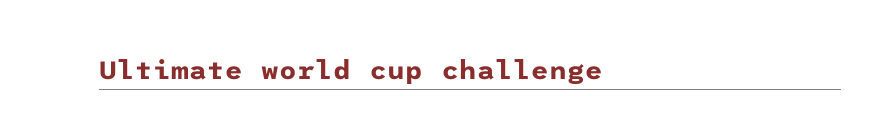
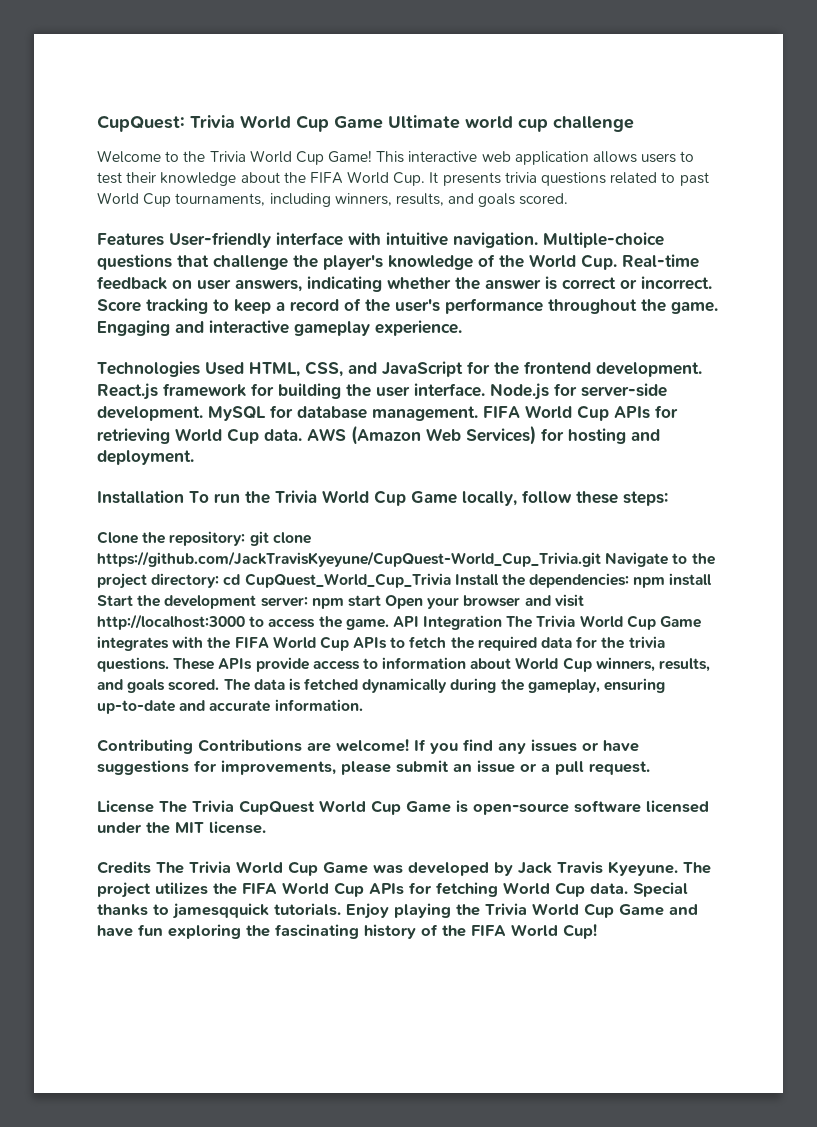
- Ultimate world cup challenge
+ CupQuest: Trivia World Cup Game Ultimate world cup challenge
+ Welcome to the Trivia World Cup Game! This interactive web application allows users to test their knowledge about the FIFA World Cup. It presents trivia questions related to past World Cup tournaments, including winners, results, and goals scored.
+ Features User-friendly interface with intuitive navigation. Multiple-choice questions that challenge the player's knowledge of the World Cup. Real-time feedback on user answers, indicating whether the answer is correct or incorrect. Score tracking to keep a record of the user's performance throughout the game. Engaging and interactive gameplay experience.
+ Technologies Used HTML, CSS, and JavaScript for the frontend development. React.js framework for building the user interface. Node.js for server-side development. MySQL for database management. FIFA World Cup APIs for retrieving World Cup data. AWS (Amazon Web Services) for hosting and deployment.
+ Installation To run the Trivia World Cup Game locally, follow these steps:
+ Clone the repository: git clone https://github.com/JackTravisKyeyune/CupQuest-World_Cup_Trivia.git Navigate to the project directory: cd CupQuest_World_Cup_Trivia Install the dependencies: npm install Start the development server: npm start Open your browser and visit http://localhost:3000 to access the game. API Integration The Trivia World Cup Game integrates with the FIFA World Cup APIs to fetch the required data for the trivia questions. These APIs provide access to information about World Cup winners, results, and goals scored. The data is fetched dynamically during the gameplay, ensuring up-to-date and accurate information.
+ Contributing Contributions are welcome! If you find any issues or have suggestions for improvements, please submit an issue or a pull request.
+ License The Trivia CupQuest World Cup Game is open-source software licensed under the MIT license.
+ Credits The Trivia World Cup Game was developed by Jack Travis Kyeyune. The project utilizes the FIFA World Cup APIs for fetching World Cup data. Special thanks to jamesqquick tutorials. Enjoy playing the Trivia World Cup Game and have fun exploring the fascinating history of the FIFA World Cup!

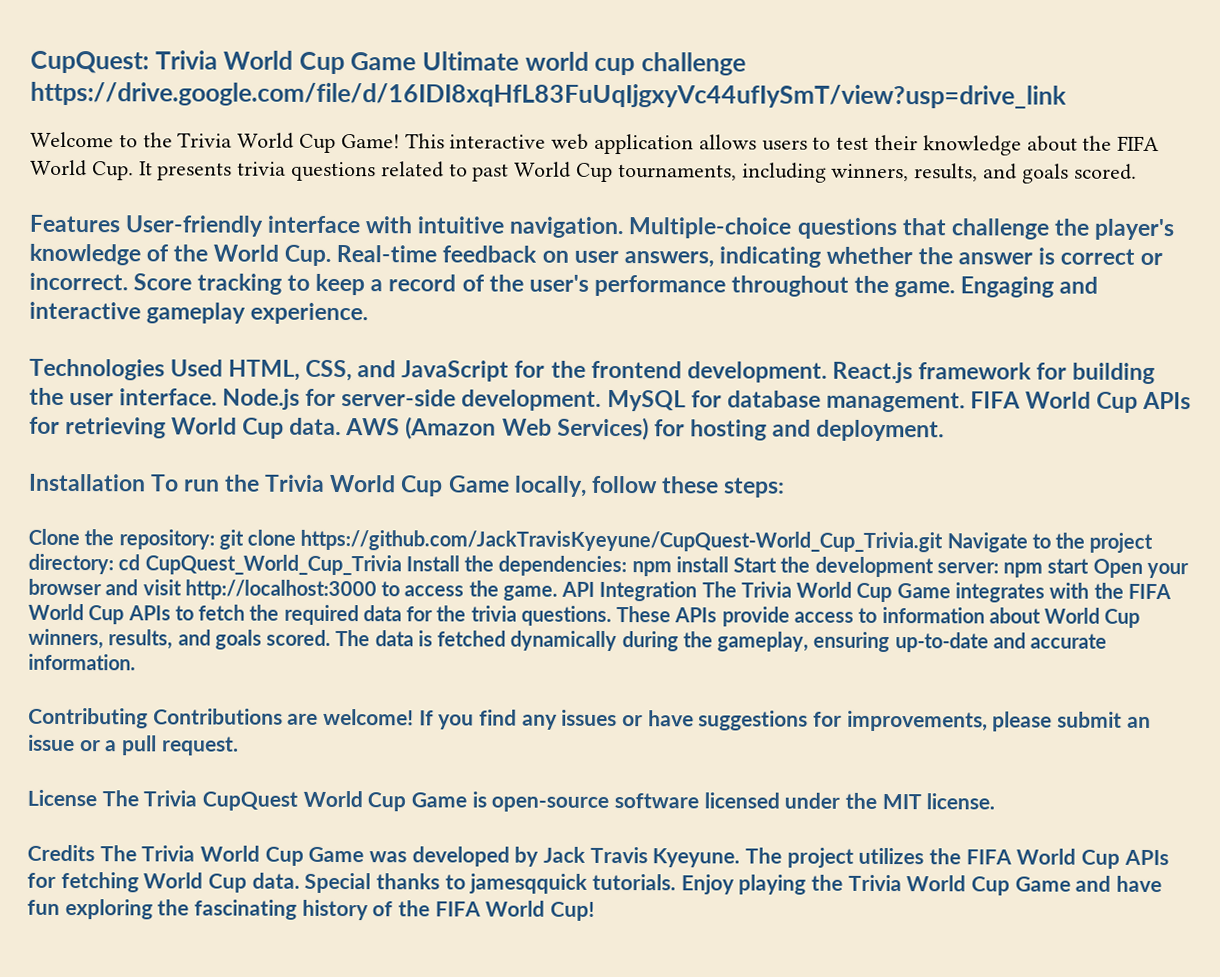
- CupQuest: Trivia World Cup Game Ultimate world cup challenge
+ CupQuest: Trivia World Cup Game Ultimate world cup challenge https://drive.google.com/file/d/16IDI8xqHfL83FuUqIjgxyVc44ufIySmT/view?usp=drive_link

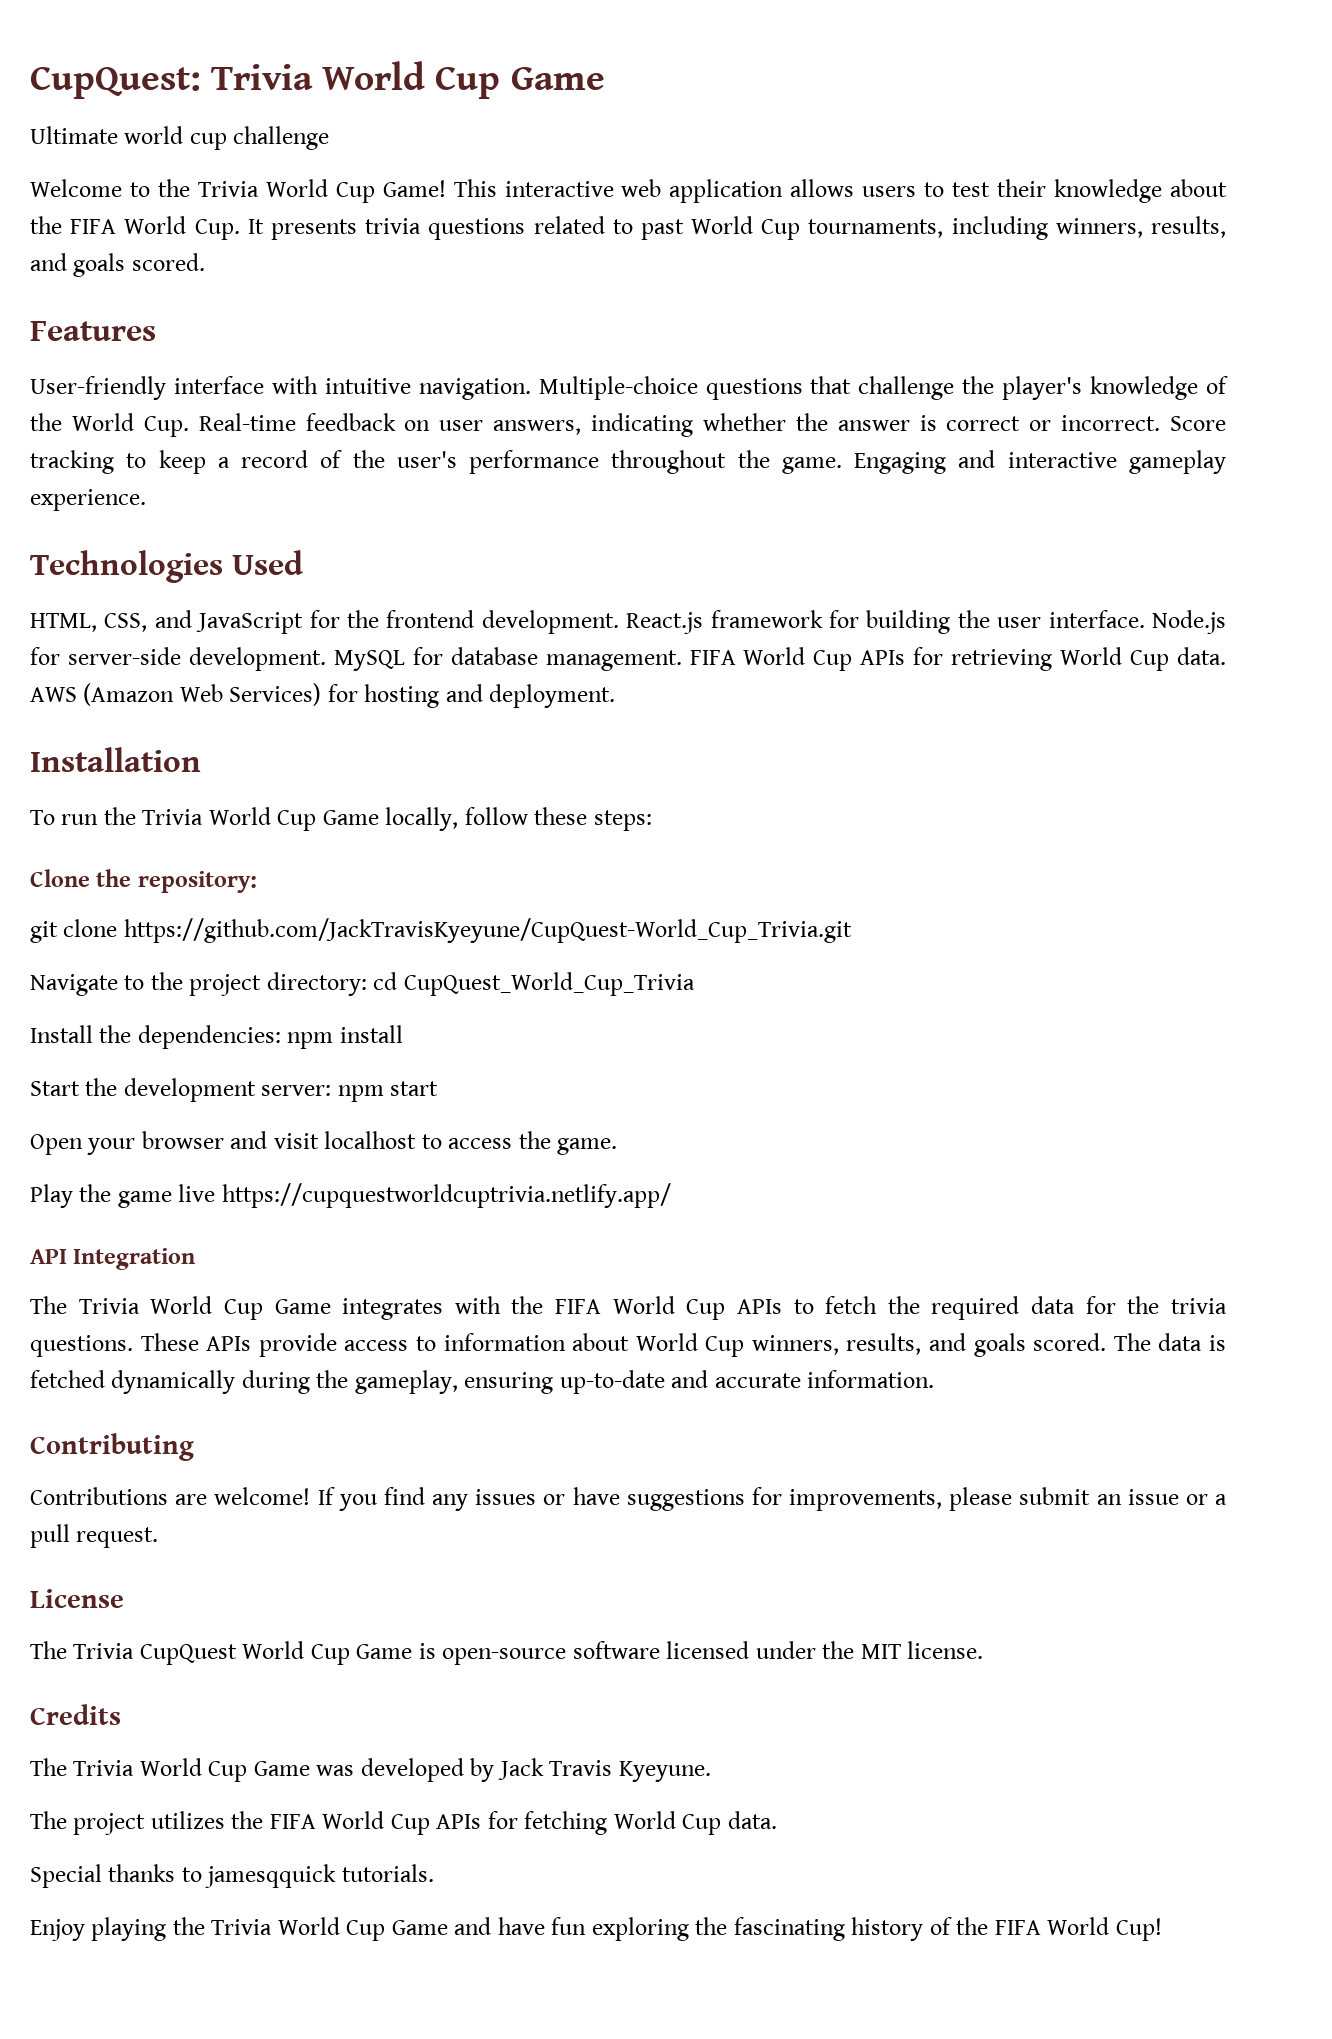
- CupQuest: Trivia World Cup Game Ultimate world cup challenge https://drive.google.com/file/d/16IDI8xqHfL83FuUqIjgxyVc44ufIySmT/view?usp=drive_link
+ CupQuest: Trivia World Cup Game
+ Ultimate world cup challenge
- Features User-friendly interface with intuitive navigation.
+ Features
+ User-friendly interface with intuitive navigation.
- Technologies Used HTML, CSS, and JavaScript for the frontend development.
+ Technologies Used
+ HTML, CSS, and JavaScript for the frontend development.
- Installation To run the Trivia World Cup Game locally, follow these steps:
+ Installation
+ To run the Trivia World Cup Game locally, follow these steps:
- Clone the repository: git clone https://github.com/JackTravisKyeyune/CupQuest-World_Cup_Trivia.git Navigate to the project directory: cd CupQuest_World_Cup_Trivia Install the dependencies: npm install Start the development server: npm start Open your browser and visit http://localhost:3000 to access the game. API Integration The Trivia World Cup Game integrates with the FIFA World Cup APIs to fetch the required data for the trivia questions.
+ Clone the repository:
+ git clone https://github.com/JackTravisKyeyune/CupQuest-World_Cup_Trivia.git
+ Navigate to the project directory: cd CupQuest_World_Cup_Trivia
+ Install the dependencies: npm install
+ Start the development server: npm start
+ Open your browser and visit localhost to access the game.
+ Play the game live https://cupquestworldcuptrivia.netlify.app/
+ API Integration
+ The Trivia World Cup Game integrates with the FIFA World Cup APIs to fetch the required data for the trivia questions.
- Contributing Contributions are welcome!
+ Contributing
+ Contributions are welcome!
- License The Trivia CupQuest World Cup Game is open-source software licensed under the MIT license.
+ License
+ The Trivia CupQuest World Cup Game is open-source software licensed under the MIT license.
- Credits The Trivia World Cup Game was developed by Jack Travis Kyeyune. The project utilizes the FIFA World Cup APIs for fetching World Cup data. Special thanks to jamesqquick tutorials. Enjoy playing the Trivia World Cup Game and have fun exploring the fascinating history of the FIFA World Cup!
+ Credits
+ The Trivia World Cup Game was developed by Jack Travis Kyeyune.
+ The project utilizes the FIFA World Cup APIs for fetching World Cup data.
+ Special thanks to jamesqquick tutorials.
+ Enjoy playing the Trivia World Cup Game and have fun exploring the fascinating history of the FIFA World Cup!

